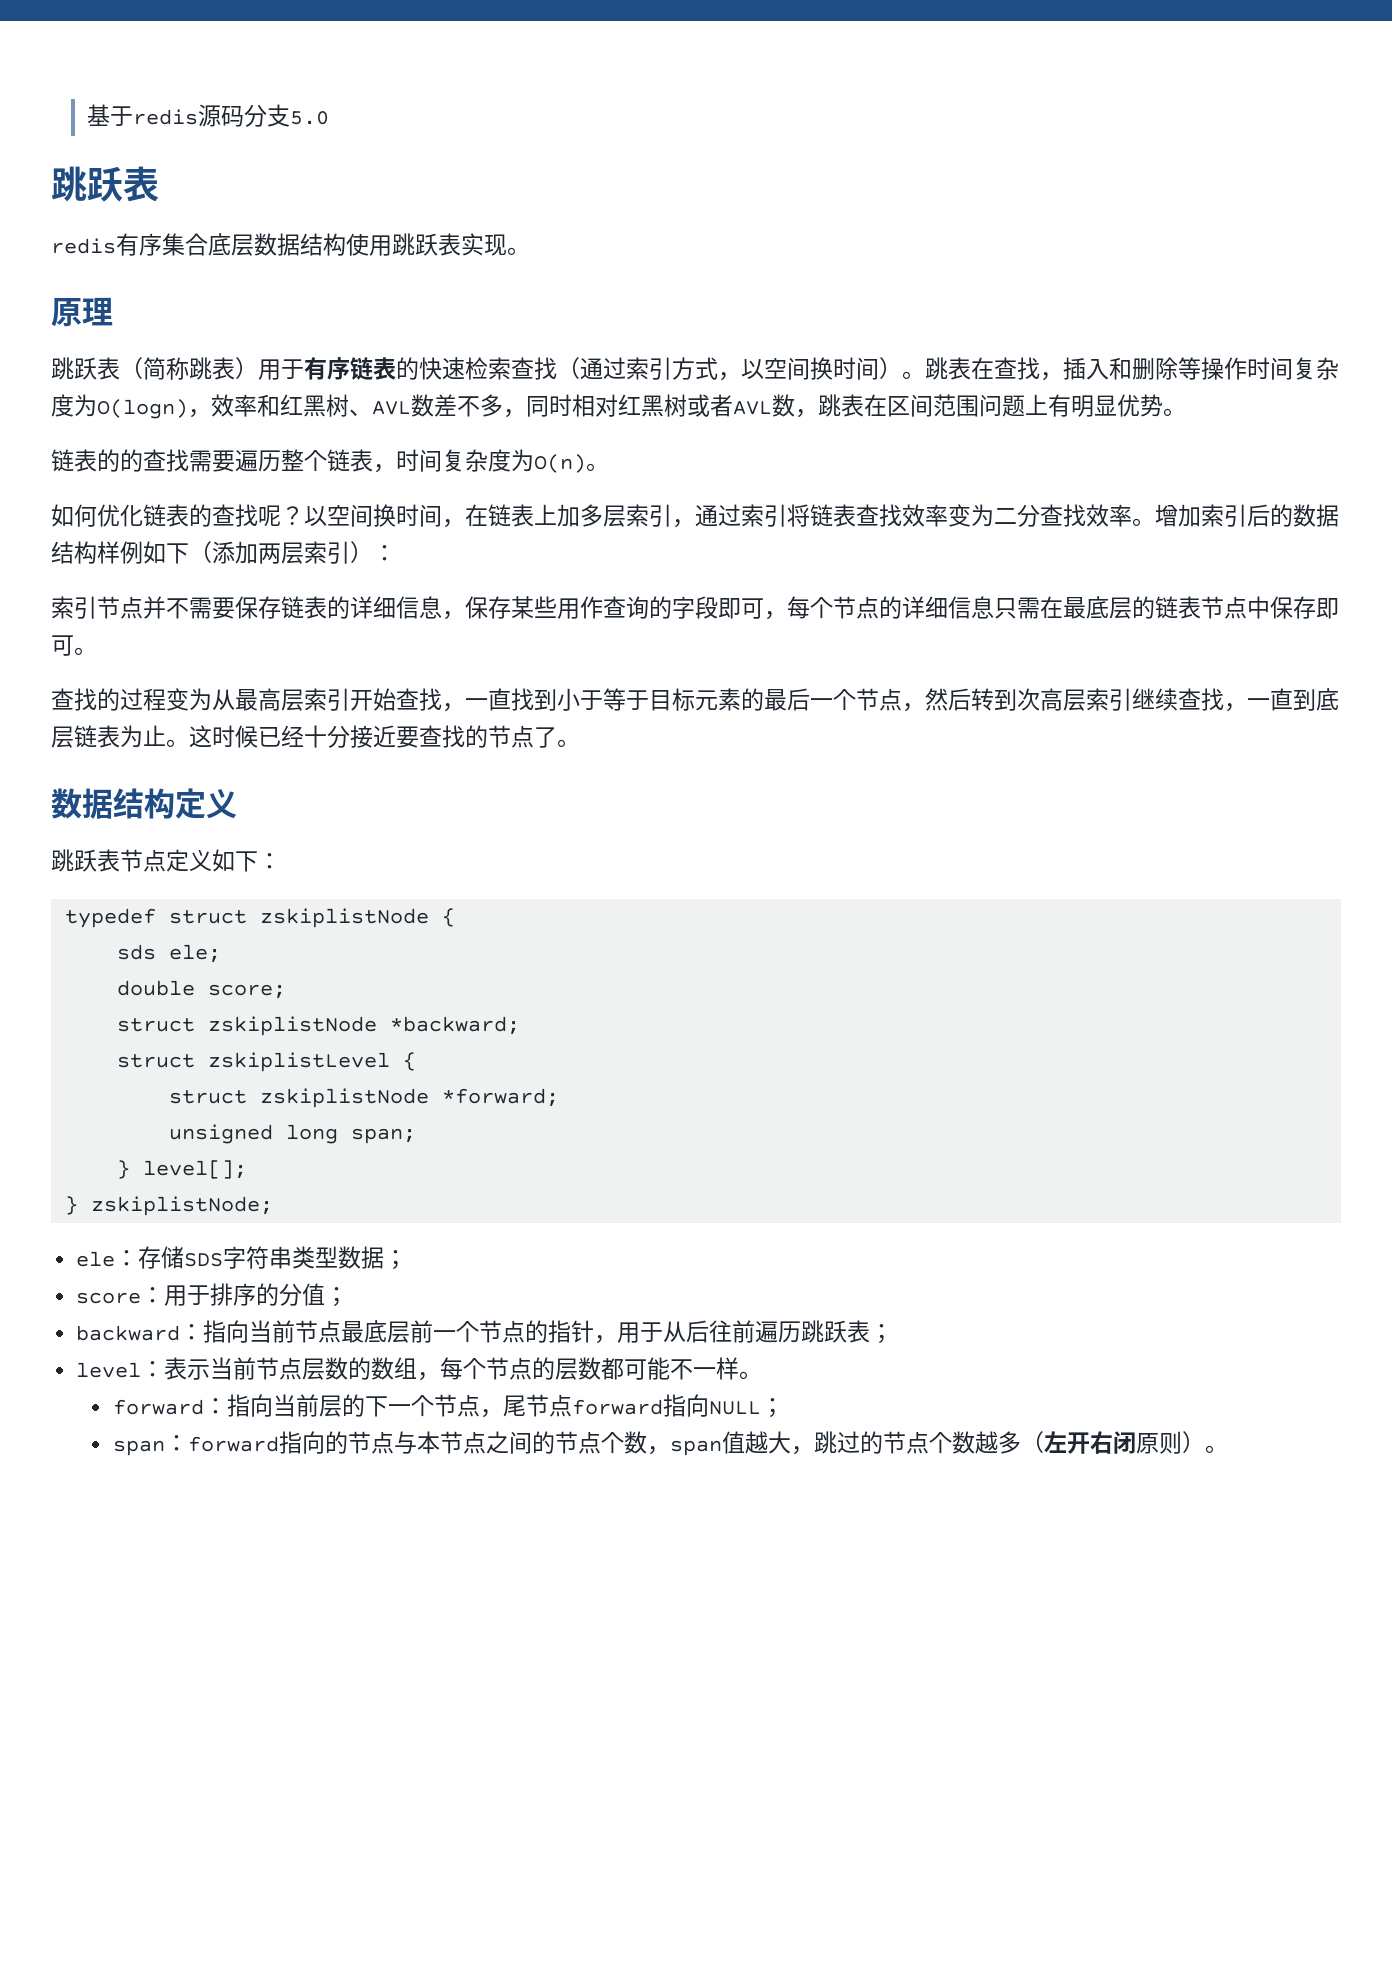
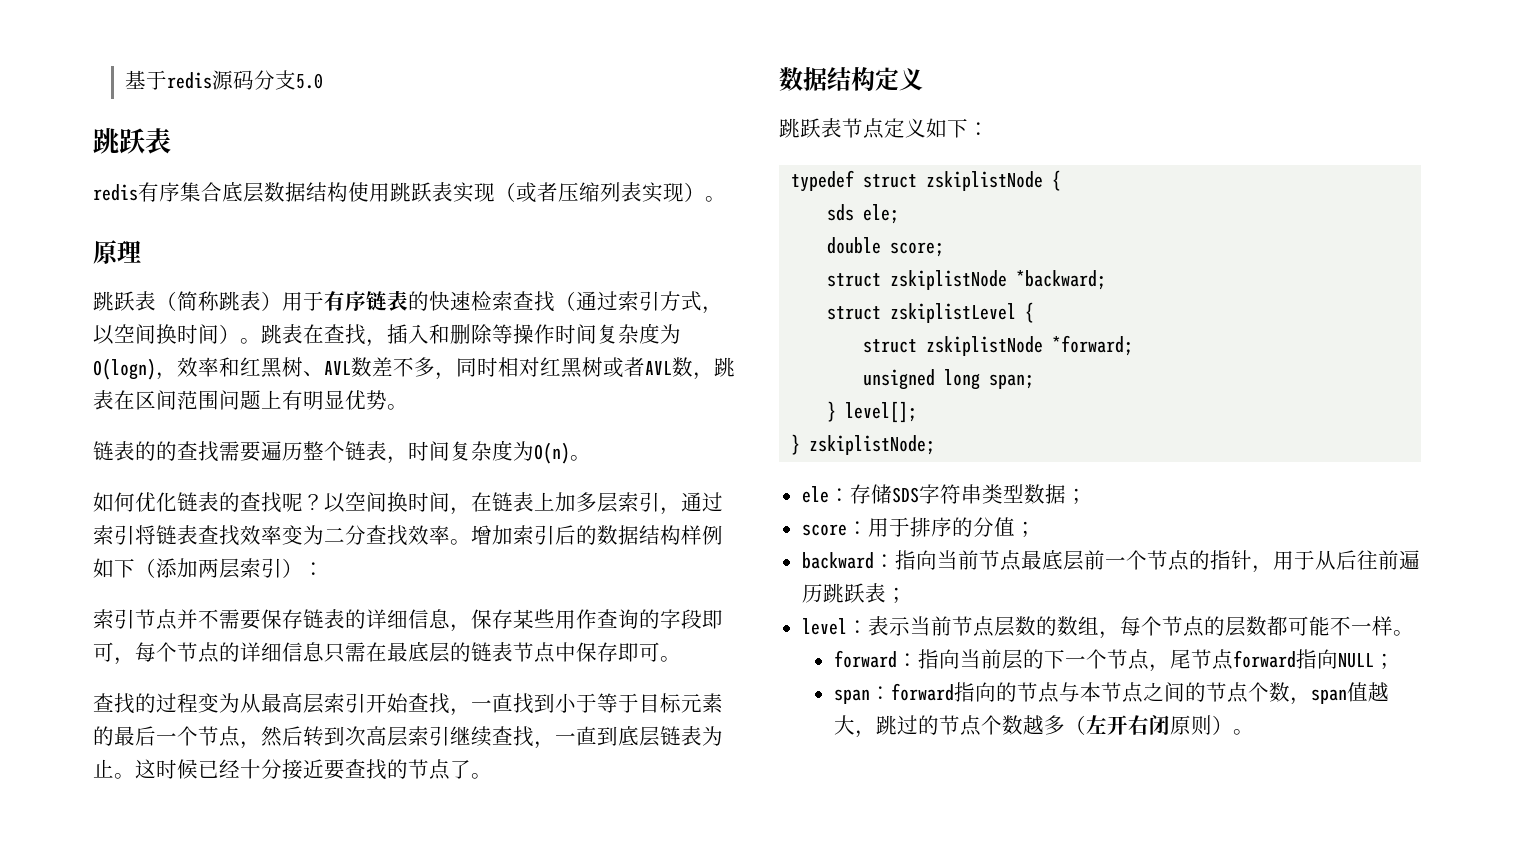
- redis有序集合底层数据结构使用跳跃表实现。
+ redis有序集合底层数据结构使用跳跃表实现（或者压缩列表实现）。

